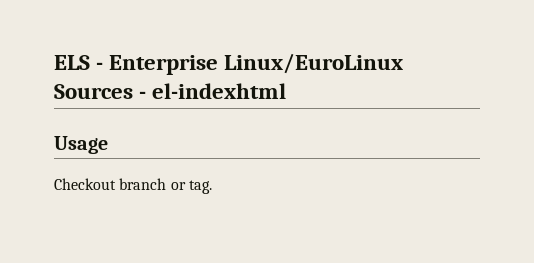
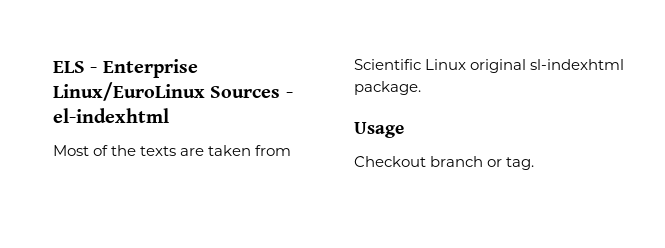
+ Most of the texts are taken from Scientific Linux original sl-indexhtml package.

